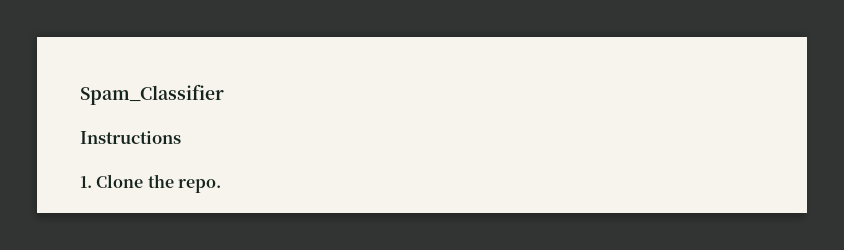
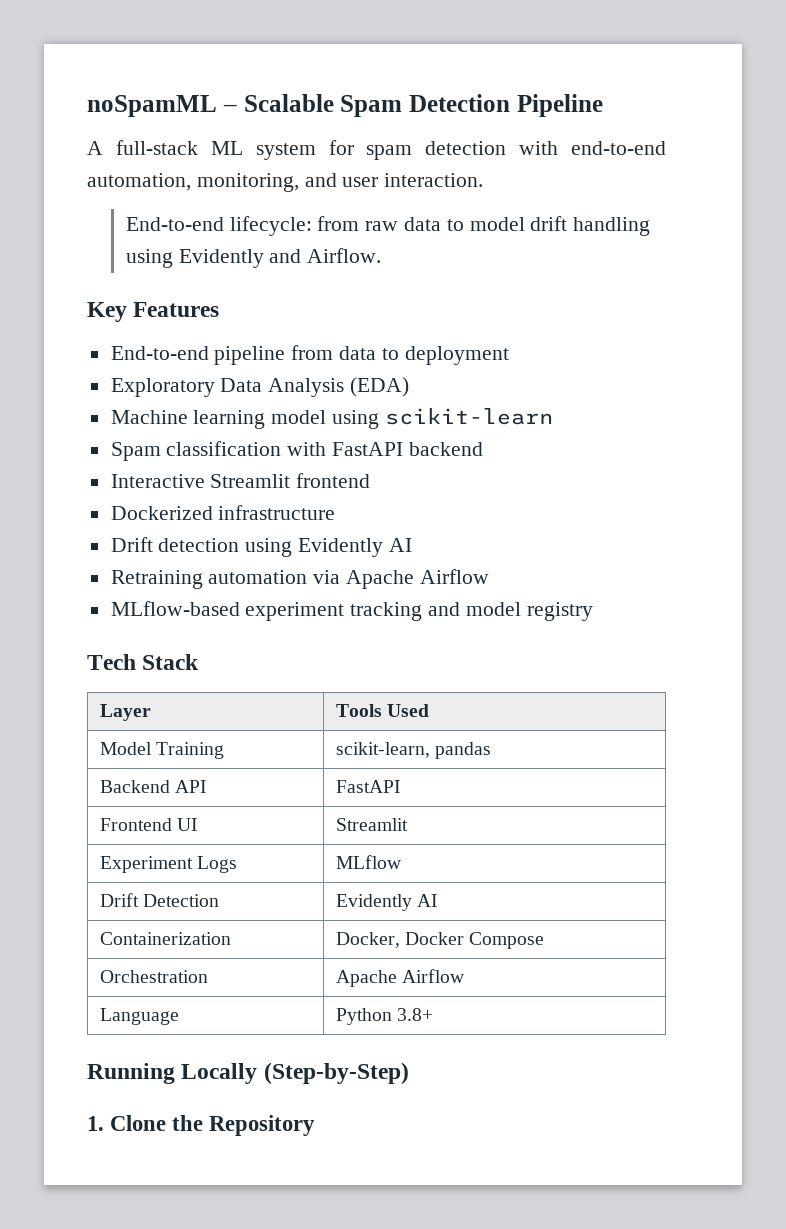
- Spam_Classifier
- Instructions
+ noSpamML – Scalable Spam Detection Pipeline
+ A full-stack ML system for spam detection with end-to-end automation, monitoring, and user interaction.
+ End-to-end lifecycle: from raw data to model drift handling using Evidently and Airflow.
+ Key Features
+ End-to-end pipeline from data to deployment
+ Exploratory Data Analysis (EDA)
+ Machine learning model using scikit-learn
+ Spam classification with FastAPI backend
+ Interactive Streamlit frontend
+ Dockerized infrastructure
+ Drift detection using Evidently AI
+ Retraining automation via Apache Airflow
+ MLflow-based experiment tracking and model registry
+ Tech Stack
+ Layer | Tools Used
+ Model Training | scikit-learn, pandas
+ Backend API | FastAPI
+ Frontend UI | Streamlit
+ Experiment Logs | MLflow
+ Drift Detection | Evidently AI
+ Containerization | Docker, Docker Compose
+ Orchestration | Apache Airflow
+ Language | Python 3.8+
+ Running Locally (Step-by-Step)
- 1. Clone the repo.
+ 1. Clone the Repository

